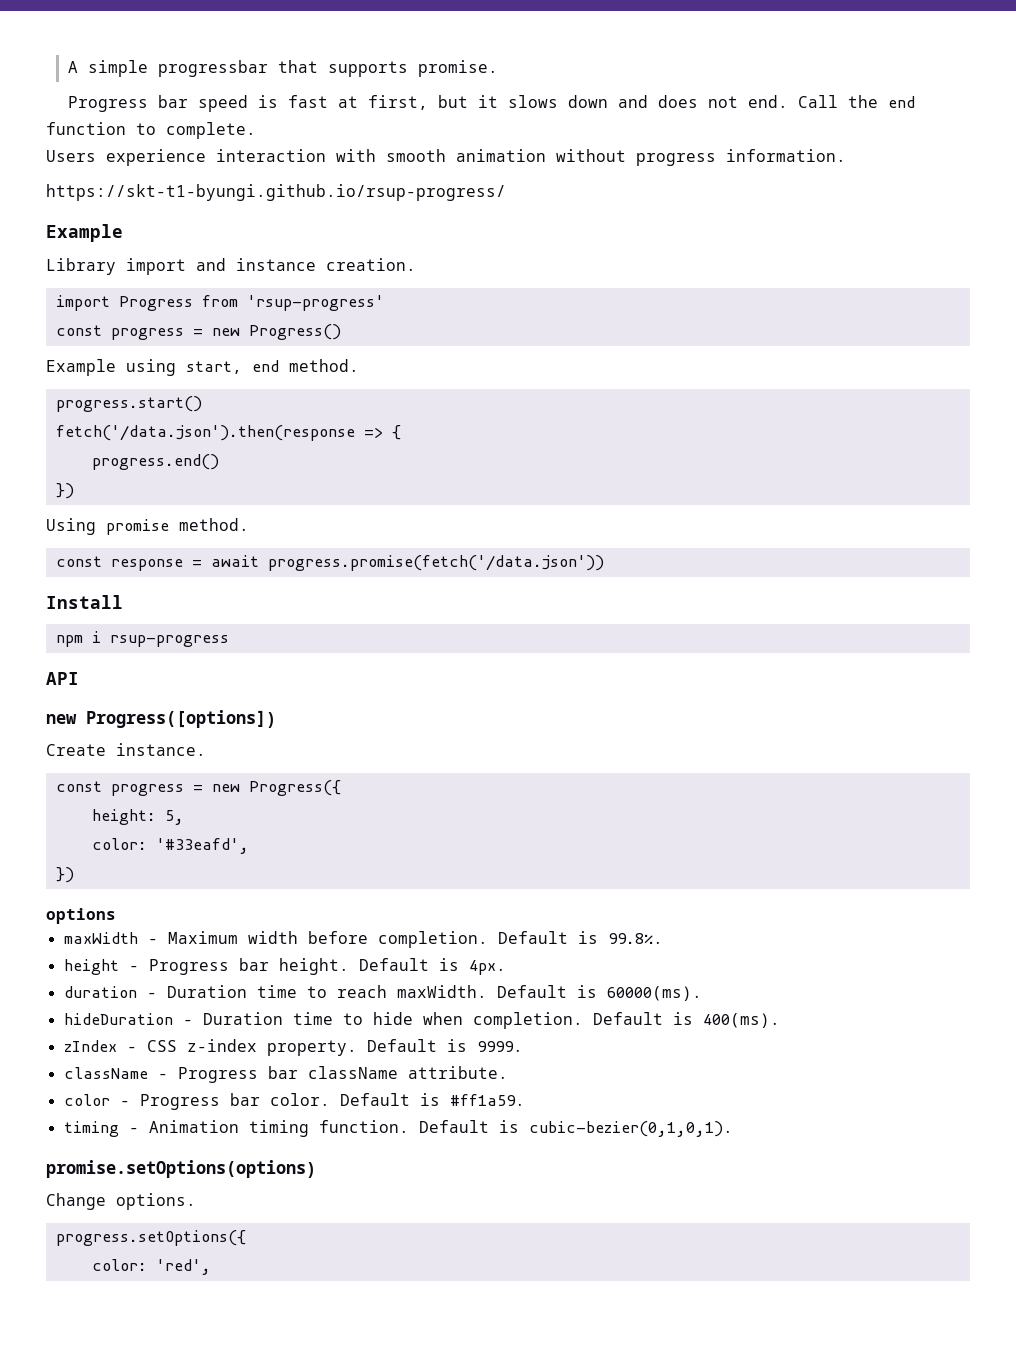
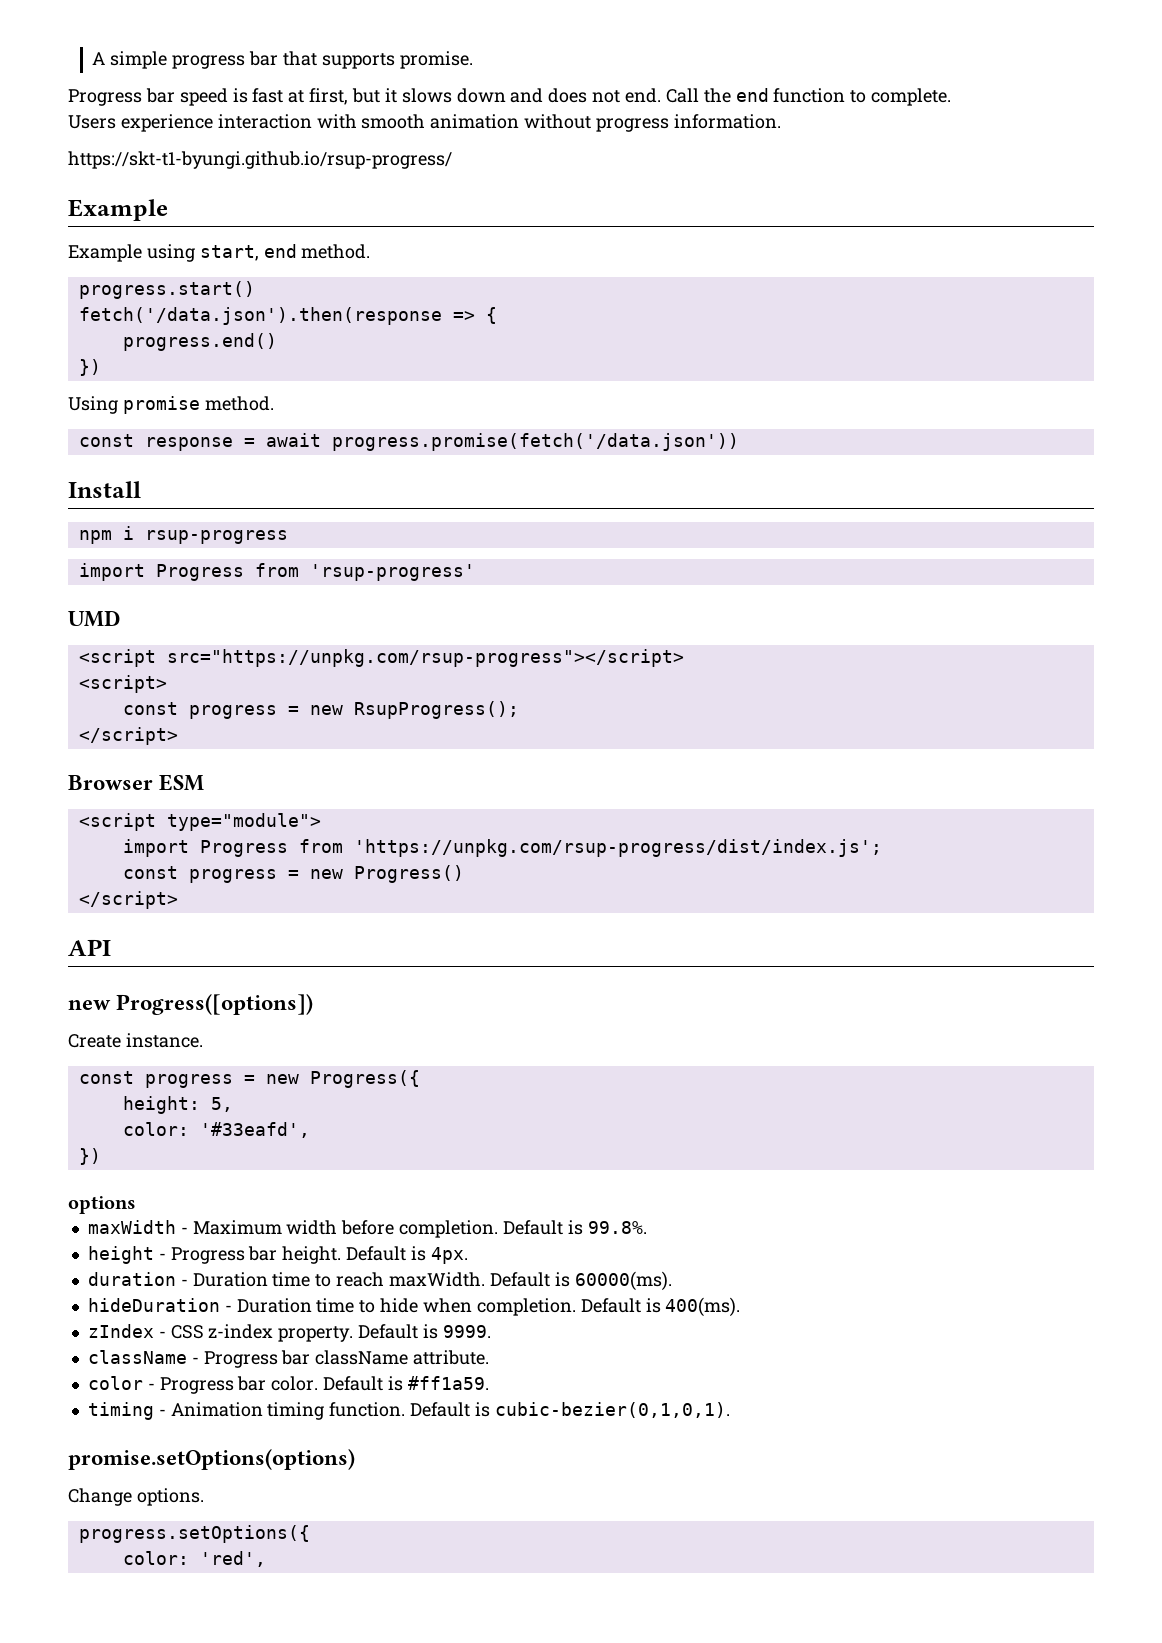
- A simple progressbar that supports promise.
+ A simple progress bar that supports promise.
- Library import and instance creation.
- import Progress from 'rsup-progress'
- const progress = new Progress()
+ import Progress from 'rsup-progress'
+ UMD
+ <script src="https://unpkg.com/rsup-progress"></script>
+ <script>
+ const progress = new RsupProgress();
+ </script>
+ Browser ESM
+ <script type="module">
+ import Progress from 'https://unpkg.com/rsup-progress/dist/index.js';
+ const progress = new Progress()
+ </script>

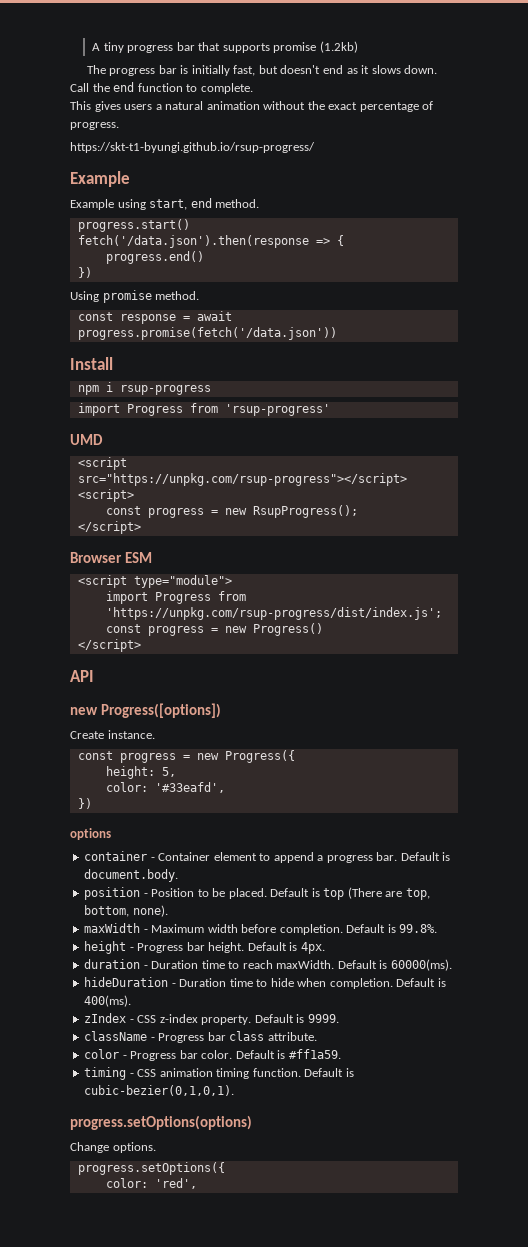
- A simple progress bar that supports promise.
- Progress bar speed is fast at first, but it slows down and does not end.
+ A tiny progress bar that supports promise (1.2kb)
+ The progress bar is initially fast, but doesn't end as it slows down.
- Users experience interaction with smooth animation without progress information.
+ This gives users a natural animation without the exact percentage of progress.
+ container - Container element to append a progress bar. Default is document.body.
+ position - Position to be placed. Default is top (There are top, bottom, none).
- className - Progress bar className attribute.
+ className - Progress bar class attribute.
- timing - Animation timing function.
+ timing - CSS animation timing function.
- promise.setOptions(options)
+ progress.setOptions(options)

